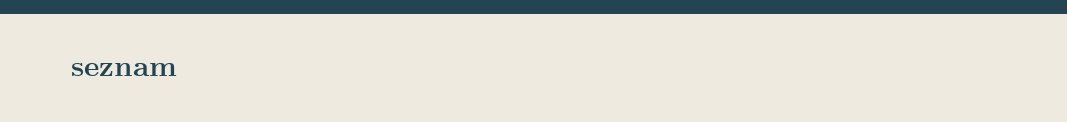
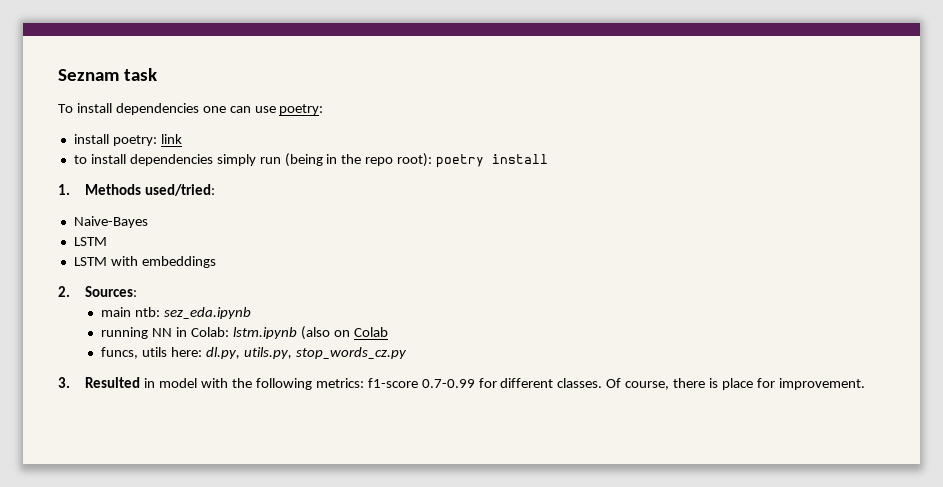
- seznam
+ Seznam task
+ To install dependencies one can use poetry:
+ install poetry: link
+ to install dependencies simply run (being in the repo root): poetry install
+ 1. Methods used/tried:
+ Naive-Bayes
+ LSTM
+ LSTM with embeddings
+ 2. Sources:
+ main ntb: sez_eda.ipynb
+ running NN in Colab: lstm.ipynb (also on Colab
+ funcs, utils here: dl.py, utils.py, stop_words_cz.py
+ 3. Resulted in model with the following metrics: f1-score 0.7-0.99 for different classes. Of course, there is place for improvement.

